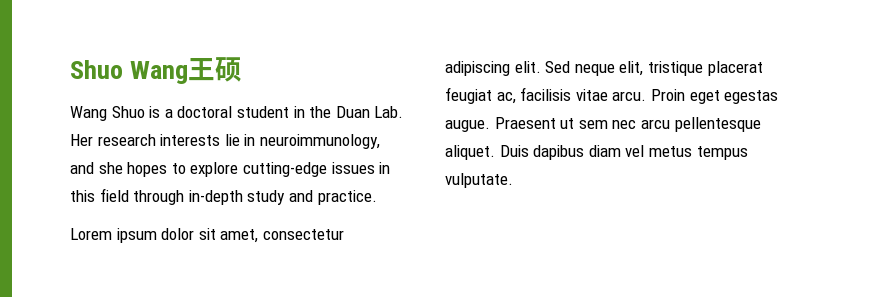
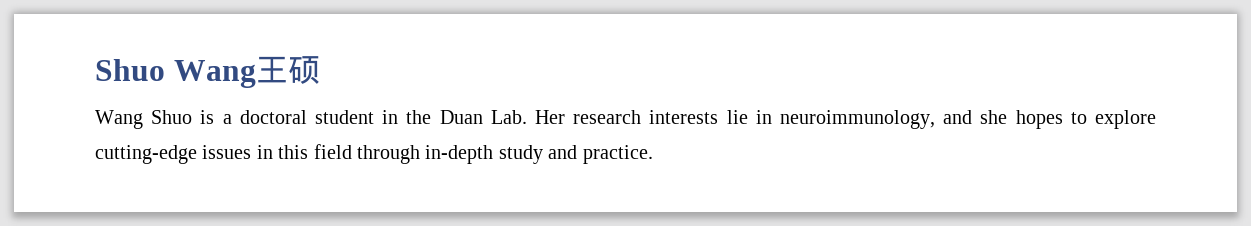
- Lorem ipsum dolor sit amet, consectetur adipiscing elit. Sed neque elit, tristique placerat feugiat ac, facilisis vitae arcu. Proin eget egestas augue. Praesent ut sem nec arcu pellentesque aliquet. Duis dapibus diam vel metus tempus vulputate.

